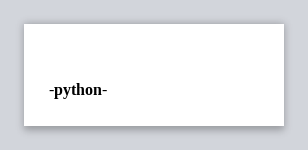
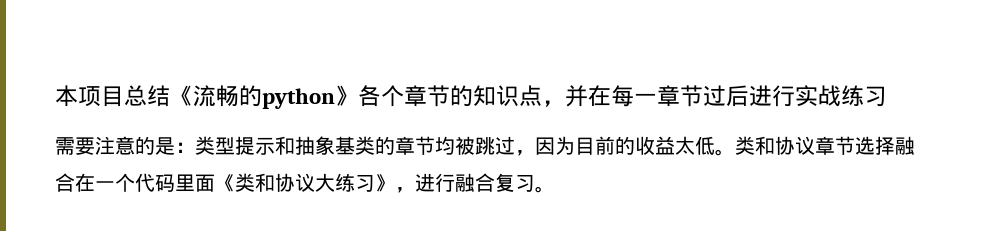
- -python-
+ 本项目总结《流畅的python》各个章节的知识点，并在每一章节过后进行实战练习
+ 需要注意的是：类型提示和抽象基类的章节均被跳过，因为目前的收益太低。类和协议章节选择融合在一个代码里面《类和协议大练习》，进行融合复习。

